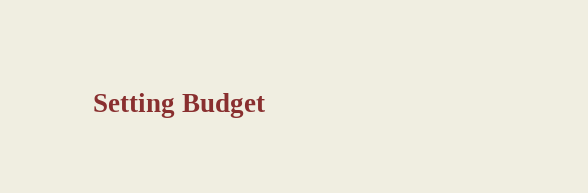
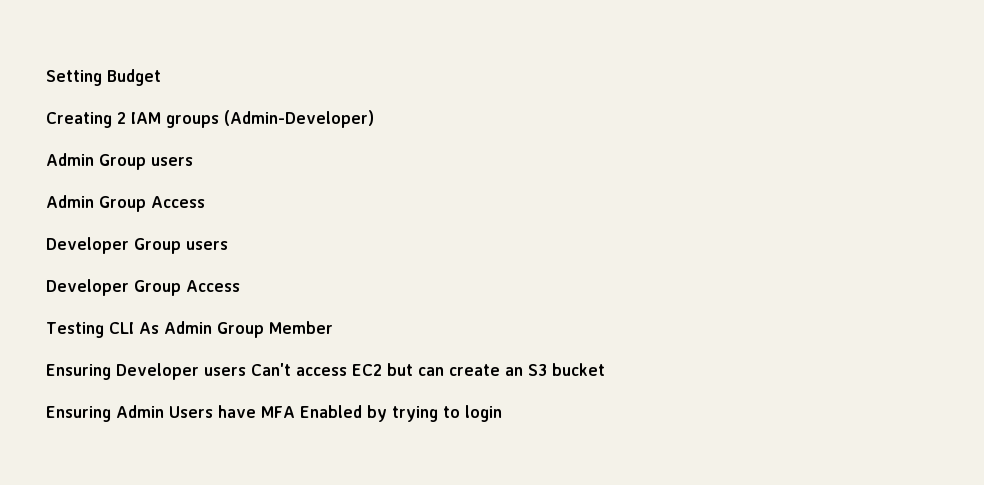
+ Creating 2 IAM groups (Admin-Developer)
+ Admin Group users
+ Admin Group Access
+ Developer Group users
+ Developer Group Access
+ Testing CLI As Admin Group Member
+ Ensuring Developer users Can't access EC2 but can create an S3 bucket
+ Ensuring Admin Users have MFA Enabled by trying to login

